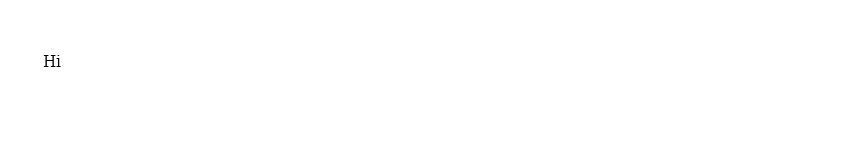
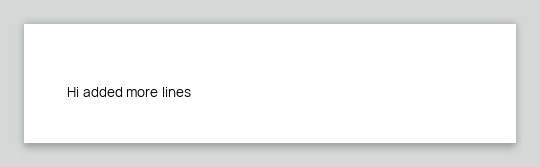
- Hi
+ Hi added more lines

